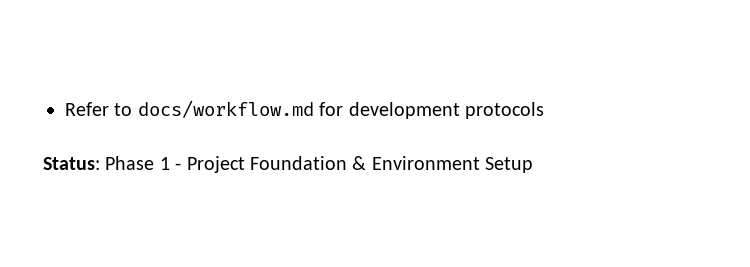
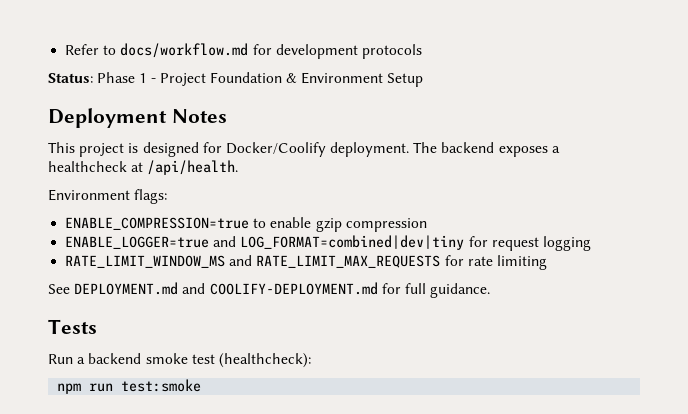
+ Deployment Notes
+ This project is designed for Docker/Coolify deployment. The backend exposes a healthcheck at /api/health.
+ Environment flags:
+ ENABLE_COMPRESSION=true to enable gzip compression
+ ENABLE_LOGGER=true and LOG_FORMAT=combined|dev|tiny for request logging
+ RATE_LIMIT_WINDOW_MS and RATE_LIMIT_MAX_REQUESTS for rate limiting
+ See DEPLOYMENT.md and COOLIFY-DEPLOYMENT.md for full guidance.
+ Tests
+ Run a backend smoke test (healthcheck):
+ npm run test:smoke

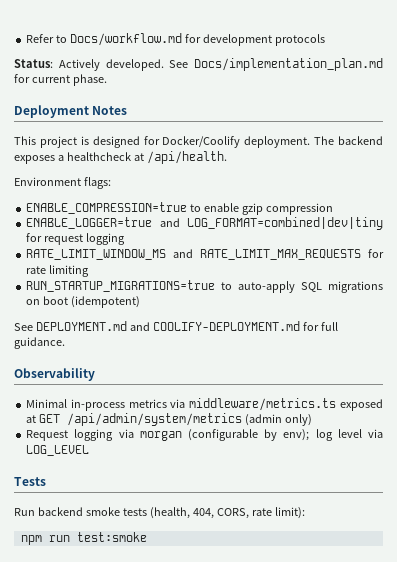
- Refer to docs/workflow.md for development protocols
+ Refer to Docs/workflow.md for development protocols
- Status: Phase 1 - Project Foundation & Environment Setup
+ Status: Actively developed. See Docs/implementation_plan.md for current phase.
+ RUN_STARTUP_MIGRATIONS=true to auto-apply SQL migrations on boot (idempotent)
+ Observability
+ Minimal in-process metrics via middleware/metrics.ts exposed at GET /api/admin/system/metrics (admin only)
+ Request logging via morgan (configurable by env); log level via LOG_LEVEL
- Run a backend smoke test (healthcheck):
+ Run backend smoke tests (health, 404, CORS, rate limit):

